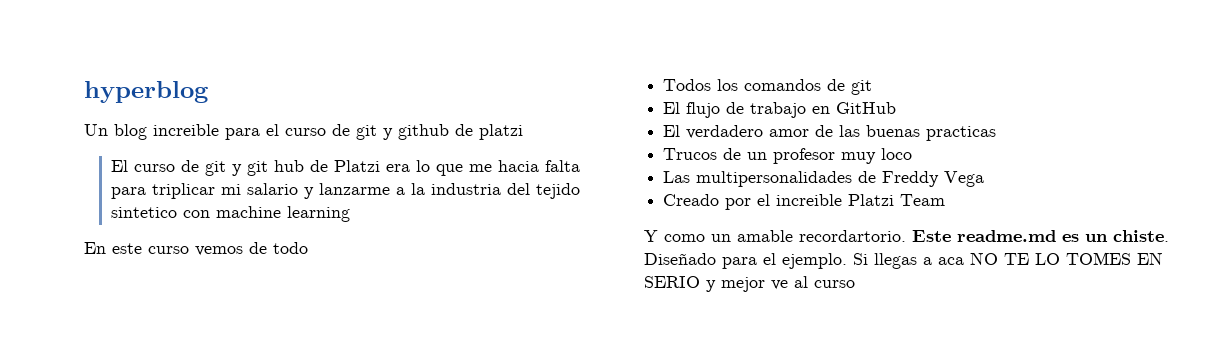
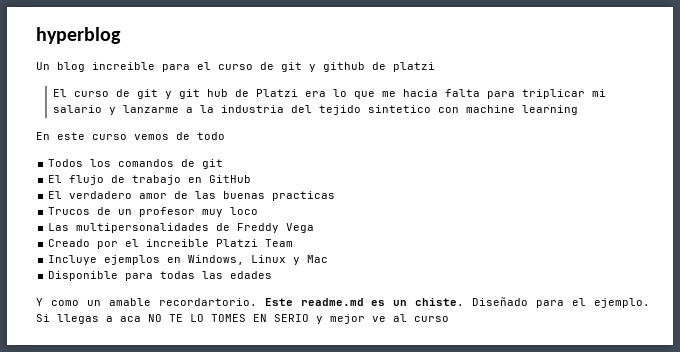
+ Incluye ejemplos en Windows, Linux y Mac
+ Disponible para todas las edades

